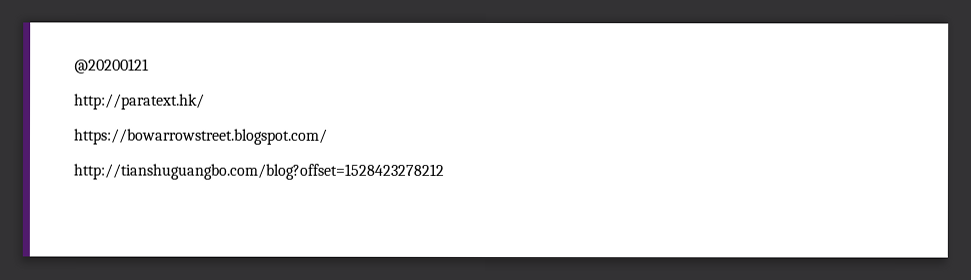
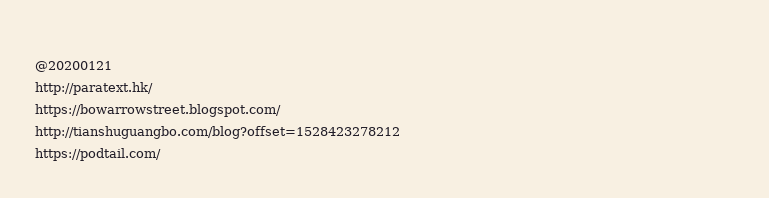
+ https://podtail.com/

